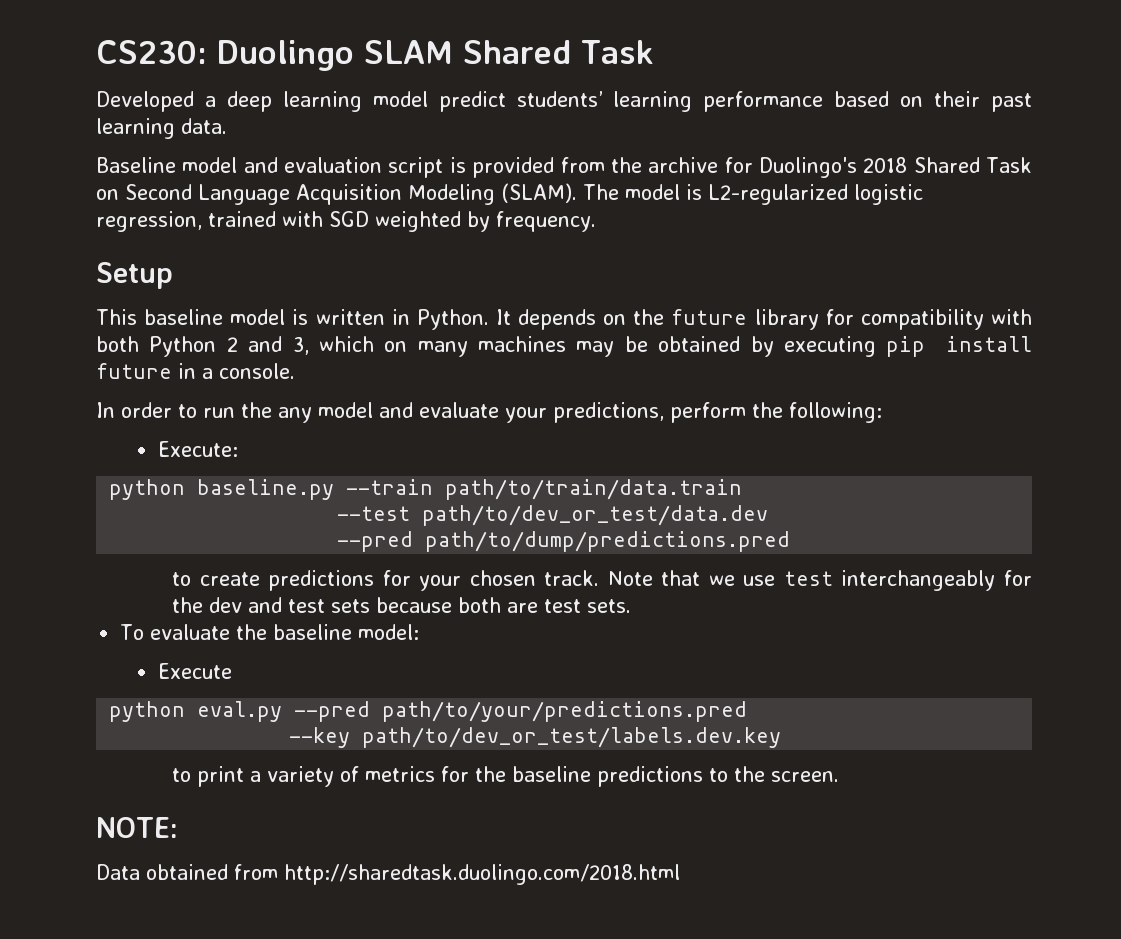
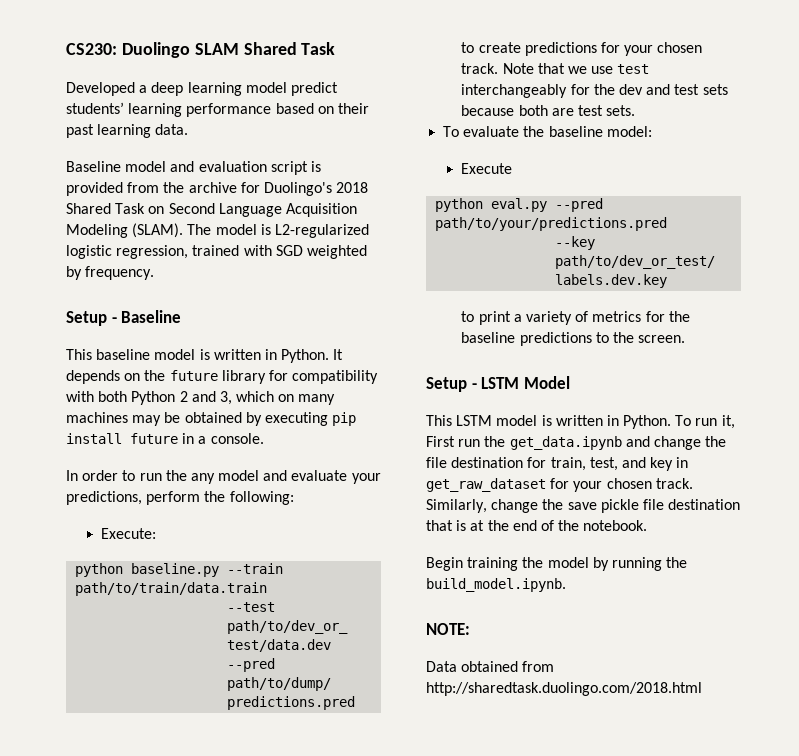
- Setup
+ Setup - Baseline
+ Setup - LSTM Model
+ This LSTM model is written in Python. To run it, First run the get_data.ipynb and change the file destination for train, test, and key in get_raw_dataset for your chosen track. Similarly, change the save pickle file destination that is at the end of the notebook.
+ Begin training the model by running the build_model.ipynb.

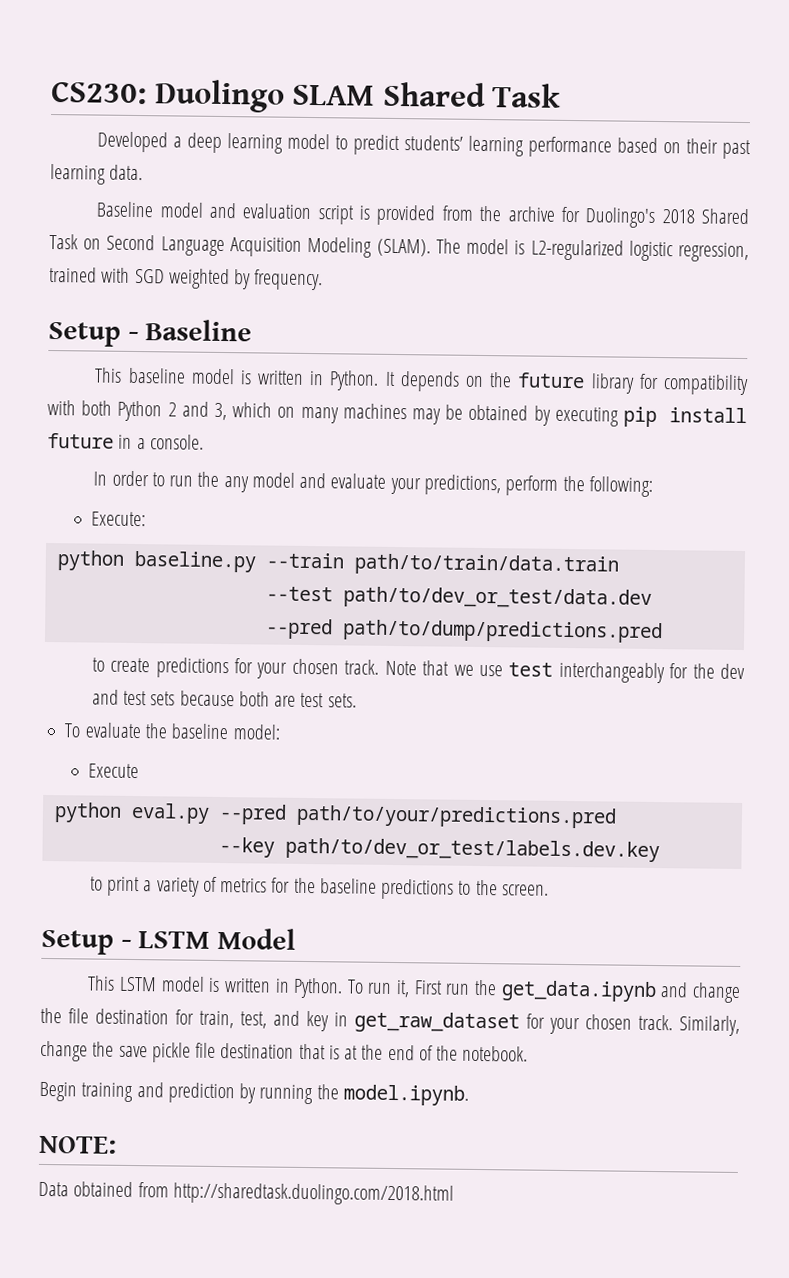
- Developed a deep learning model predict students’ learning performance based on their past learning data.
+ Developed a deep learning model to predict students’ learning performance based on their past learning data.
- Begin training the model by running the build_model.ipynb.
+ Begin training and prediction by running the model.ipynb.

